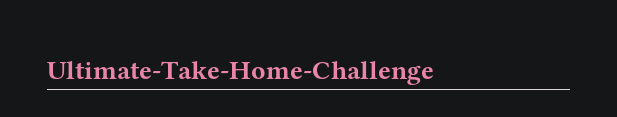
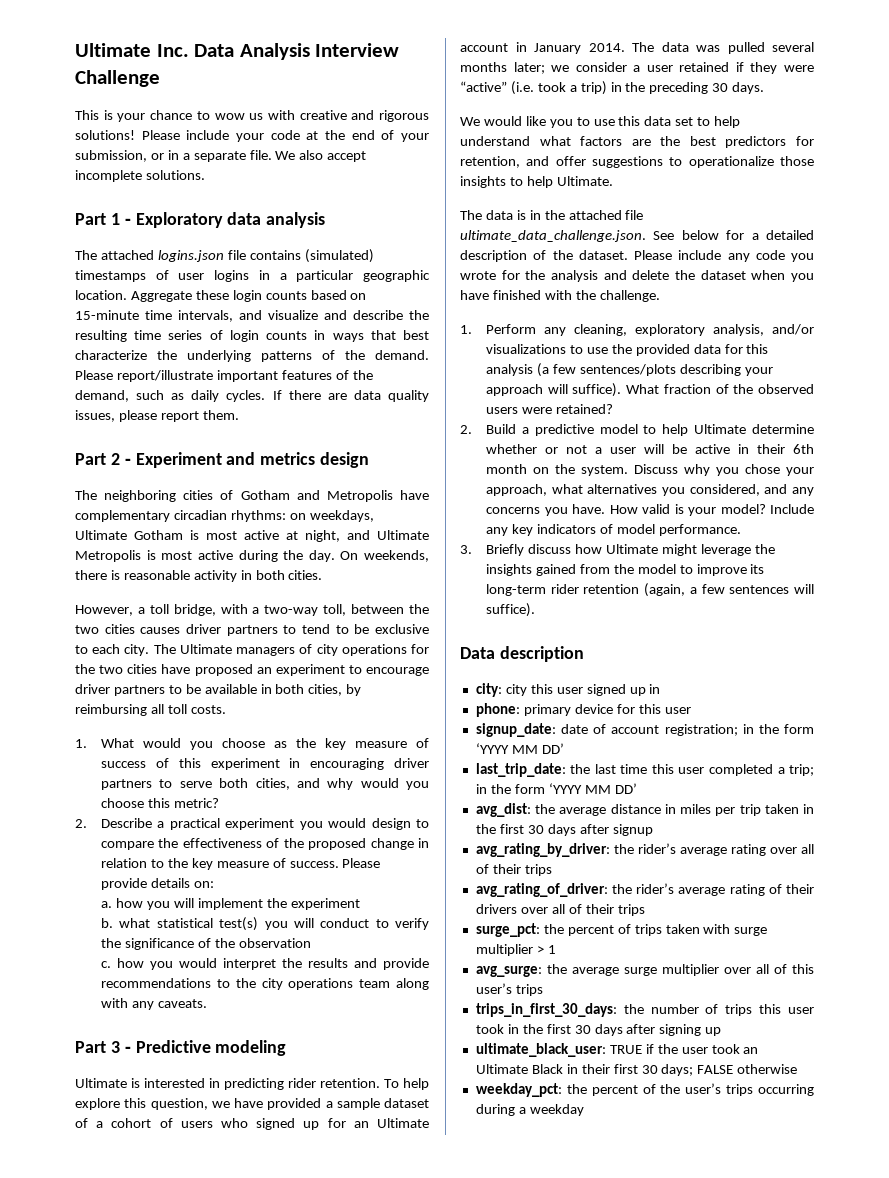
- Ultimate-Take-Home-Challenge
+ Ultimate Inc. Data Analysis Interview Challenge
+ This is your chance to wow us with creative and rigorous solutions! Please include your code at the end of your submission, or in a separate file. We also accept incomplete solutions.
+ Part 1 ‐ Exploratory data analysis
+ The attached logins.json file contains (simulated) timestamps of user logins in a particular geographic location. Aggregate these login counts based on 15-minute time intervals, and visualize and describe the resulting time series of login counts in ways that best characterize the underlying patterns of the demand. Please report/illustrate important features of the demand, such as daily cycles. If there are data quality issues, please report them.
+ Part 2 ‐ Experiment and metrics design
+ The neighboring cities of Gotham and Metropolis have complementary circadian rhythms: on weekdays, Ultimate Gotham is most active at night, and Ultimate Metropolis is most active during the day. On weekends, there is reasonable activity in both cities.
+ However, a toll bridge, with a two-way toll, between the two cities causes driver partners to tend to be exclusive to each city. The Ultimate managers of city operations for the two cities have proposed an experiment to encourage driver partners to be available in both cities, by reimbursing all toll costs.
+ 1. What would you choose as the key measure of success of this experiment in encouraging driver partners to serve both cities, and why would you choose this metric?
+ 2. Describe a practical experiment you would design to compare the effectiveness of the proposed change in relation to the key measure of success. Please provide details on:
+ a. how you will implement the experiment
+ b. what statistical test(s) you will conduct to verify the significance of the observation
+ c. how you would interpret the results and provide recommendations to the city operations team along with any caveats.
+ Part 3 ‐ Predictive modeling
+ Ultimate is interested in predicting rider retention. To help explore this question, we have provided a sample dataset of a cohort of users who signed up for an Ultimate account in January 2014. The data was pulled several months later; we consider a user retained if they were “active” (i.e. took a trip) in the preceding 30 days.
+ We would like you to use this data set to help understand what factors are the best predictors for retention, and offer suggestions to operationalize those insights to help Ultimate.
+ The data is in the attached file ultimate_data_challenge.json. See below for a detailed description of the dataset. Please include any code you wrote for the analysis and delete the dataset when you have finished with the challenge.
+ 1. Perform any cleaning, exploratory analysis, and/or visualizations to use the provided data for this analysis (a few sentences/plots describing your approach will suffice). What fraction of the observed users were retained?
+ 2. Build a predictive model to help Ultimate determine whether or not a user will be active in their 6th month on the system. Discuss why you chose your approach, what alternatives you considered, and any concerns you have. How valid is your model? Include any key indicators of model performance.
+ 3. Briefly discuss how Ultimate might leverage the insights gained from the model to improve its long-term rider retention (again, a few sentences will suffice).
+ Data description
+ city: city this user signed up in
+ phone: primary device for this user
+ signup_date: date of account registration; in the form ‘YYYY MM DD’
+ last_trip_date: the last time this user completed a trip; in the form ‘YYYY MM DD’
+ avg_dist: the average distance in miles per trip taken in the first 30 days after signup
+ avg_rating_by_driver: the rider’s average rating over all of their trips
+ avg_rating_of_driver: the rider’s average rating of their drivers over all of their trips
+ surge_pct: the percent of trips taken with surge multiplier > 1
+ avg_surge: the average surge multiplier over all of this user’s trips
+ trips_in_first_30_days: the number of trips this user took in the first 30 days after signing up
+ ultimate_black_user: TRUE if the user took an Ultimate Black in their first 30 days; FALSE otherwise
+ weekday_pct: the percent of the user’s trips occurring during a weekday

